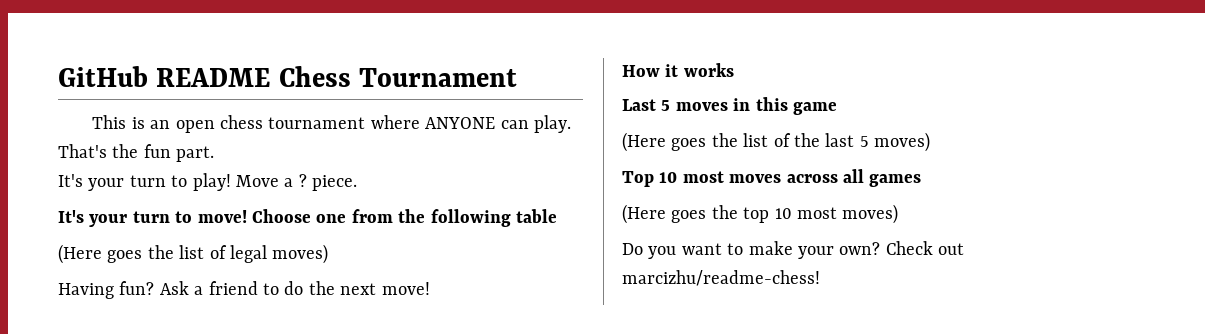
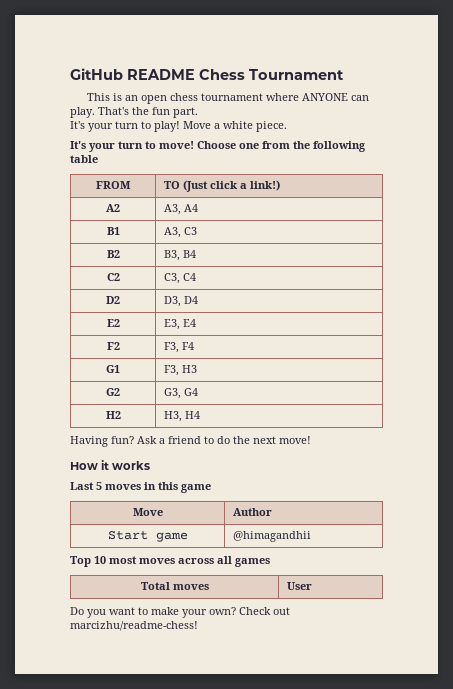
- Move a ? piece.
+ Move a white piece.
- (Here goes the list of legal moves)
+ FROM | TO (Just click a link!)
+ A2 | A3, A4
+ B1 | A3, C3
+ B2 | B3, B4
+ C2 | C3, C4
+ D2 | D3, D4
+ E2 | E3, E4
+ F2 | F3, F4
+ G1 | F3, H3
+ G2 | G3, G4
+ H2 | H3, H4
- (Here goes the list of the last 5 moves)
+ Move | Author
+ Start game | @himagandhii
- (Here goes the top 10 most moves)
+ Total moves | User

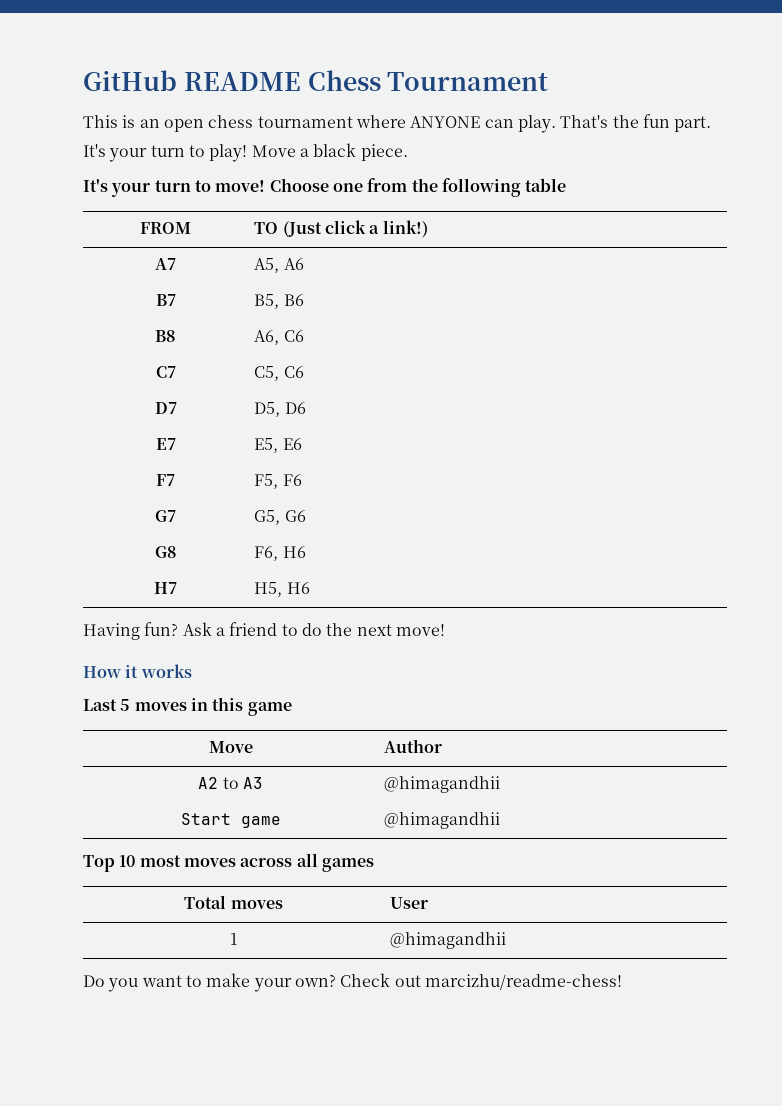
- Move a white piece.
+ Move a black piece.
- A2 | A3, A4
- B1 | A3, C3
- B2 | B3, B4
- C2 | C3, C4
- D2 | D3, D4
- E2 | E3, E4
- F2 | F3, F4
- G1 | F3, H3
- G2 | G3, G4
- H2 | H3, H4
+ A7 | A5, A6
+ B7 | B5, B6
+ B8 | A6, C6
+ C7 | C5, C6
+ D7 | D5, D6
+ E7 | E5, E6
+ F7 | F5, F6
+ G7 | G5, G6
+ G8 | F6, H6
+ H7 | H5, H6
+ A2 to A3 | @himagandhii
+ 1 | @himagandhii

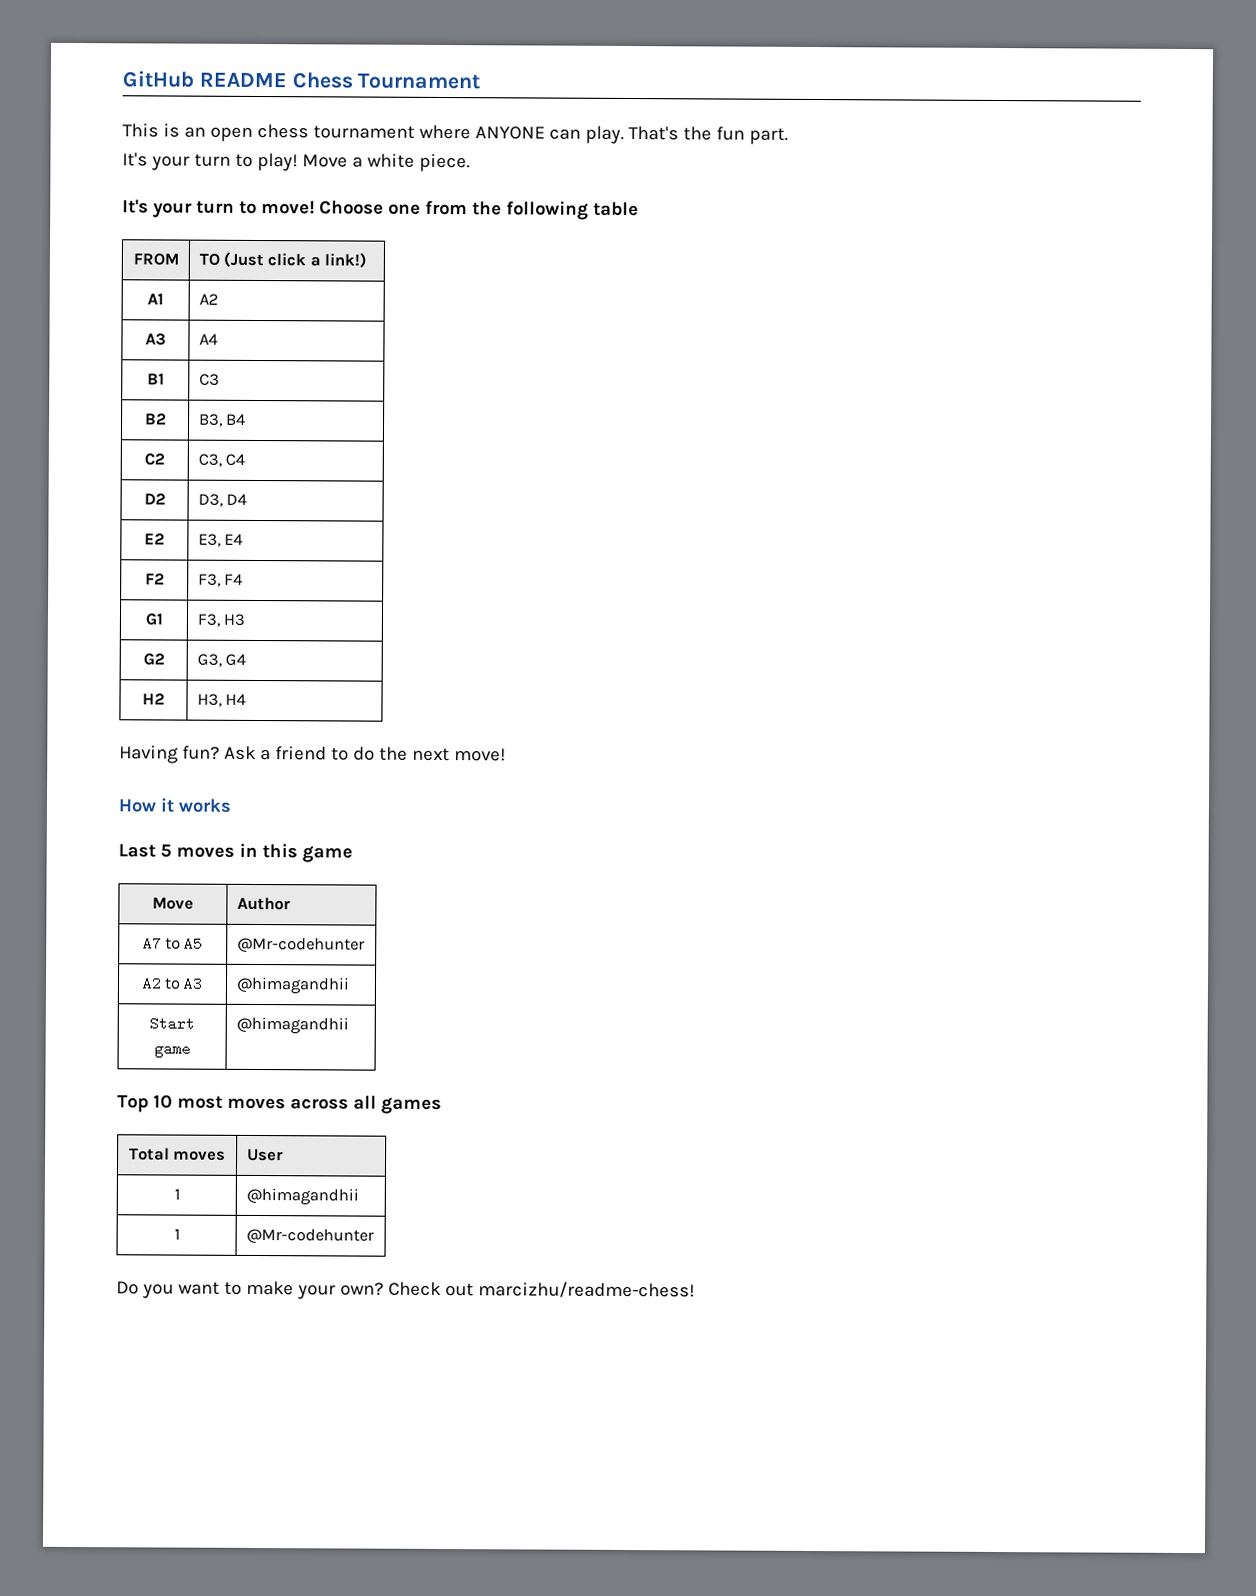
- Move a black piece.
+ Move a white piece.
- A7 | A5, A6
- B7 | B5, B6
- B8 | A6, C6
- C7 | C5, C6
- D7 | D5, D6
- E7 | E5, E6
- F7 | F5, F6
- G7 | G5, G6
- G8 | F6, H6
- H7 | H5, H6
+ A1 | A2
+ A3 | A4
+ B1 | C3
+ B2 | B3, B4
+ C2 | C3, C4
+ D2 | D3, D4
+ E2 | E3, E4
+ F2 | F3, F4
+ G1 | F3, H3
+ G2 | G3, G4
+ H2 | H3, H4
+ A7 to A5 | @Mr-codehunter
+ 1 | @Mr-codehunter

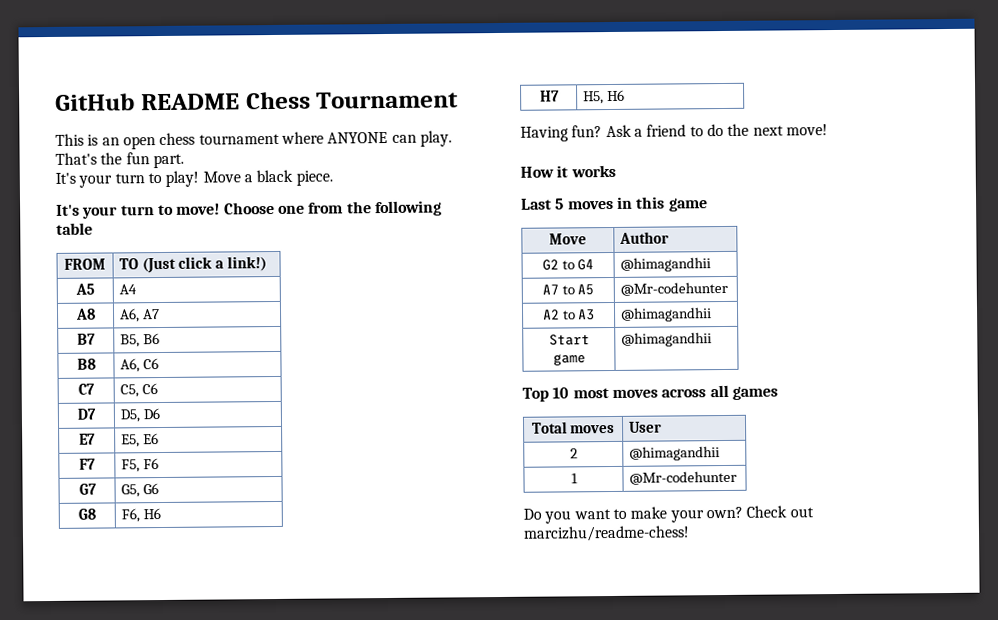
- Move a white piece.
+ Move a black piece.
- A1 | A2
- A3 | A4
- B1 | C3
- B2 | B3, B4
- C2 | C3, C4
- D2 | D3, D4
- E2 | E3, E4
- F2 | F3, F4
- G1 | F3, H3
- G2 | G3, G4
- H2 | H3, H4
+ A5 | A4
+ A8 | A6, A7
+ B7 | B5, B6
+ B8 | A6, C6
+ C7 | C5, C6
+ D7 | D5, D6
+ E7 | E5, E6
+ F7 | F5, F6
+ G7 | G5, G6
+ G8 | F6, H6
+ H7 | H5, H6
+ G2 to G4 | @himagandhii
- 1 | @himagandhii
+ 2 | @himagandhii

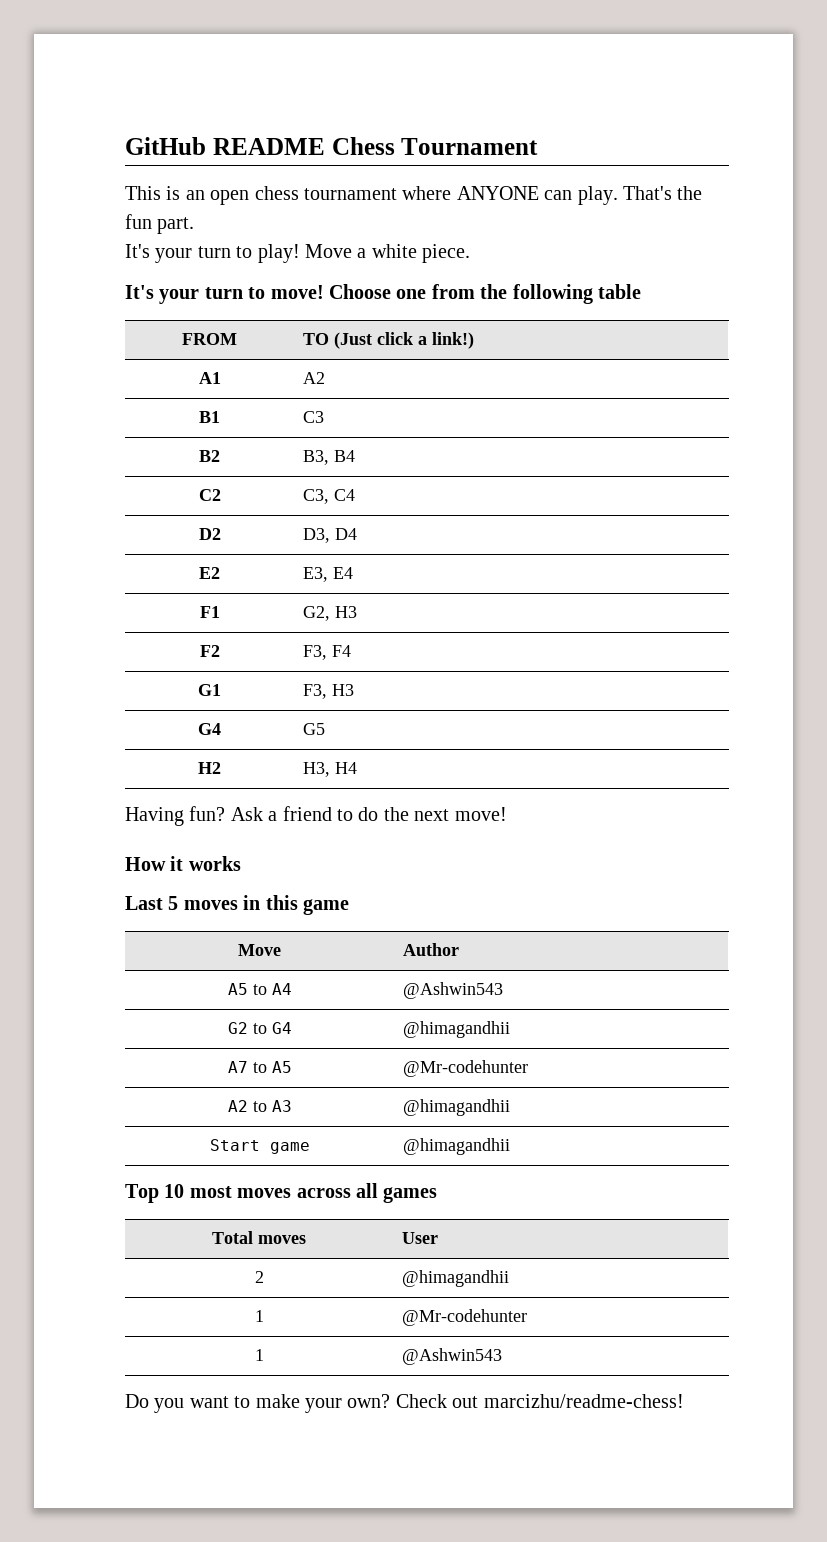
- Move a black piece.
+ Move a white piece.
- A5 | A4
- A8 | A6, A7
- B7 | B5, B6
- B8 | A6, C6
- C7 | C5, C6
- D7 | D5, D6
- E7 | E5, E6
- F7 | F5, F6
- G7 | G5, G6
- G8 | F6, H6
- H7 | H5, H6
+ A1 | A2
+ B1 | C3
+ B2 | B3, B4
+ C2 | C3, C4
+ D2 | D3, D4
+ E2 | E3, E4
+ F1 | G2, H3
+ F2 | F3, F4
+ G1 | F3, H3
+ G4 | G5
+ H2 | H3, H4
+ A5 to A4 | @Ashwin543
+ 1 | @Ashwin543

